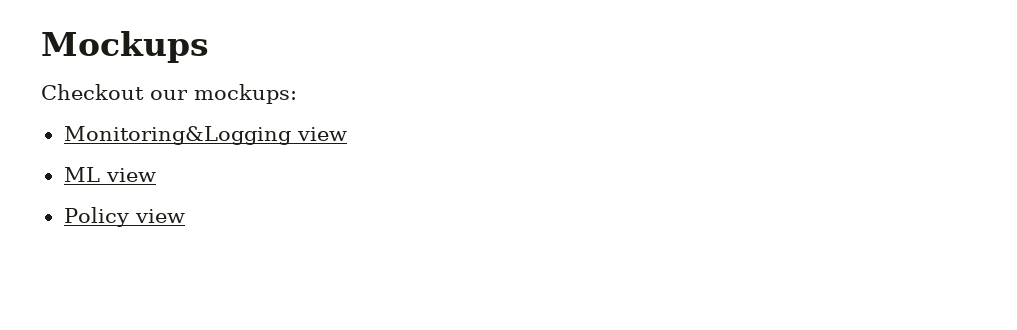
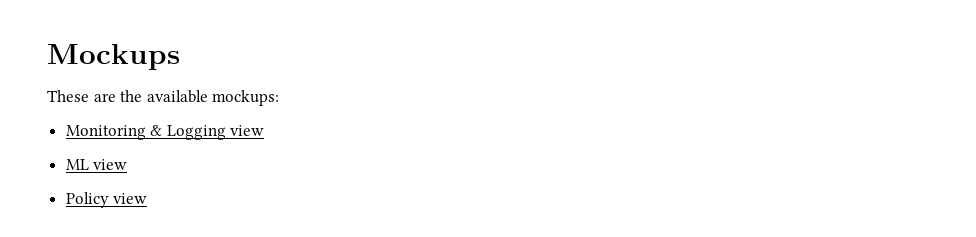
- Checkout our mockups:
- Monitoring&Logging view
+ These are the available mockups:
+ Monitoring & Logging view

